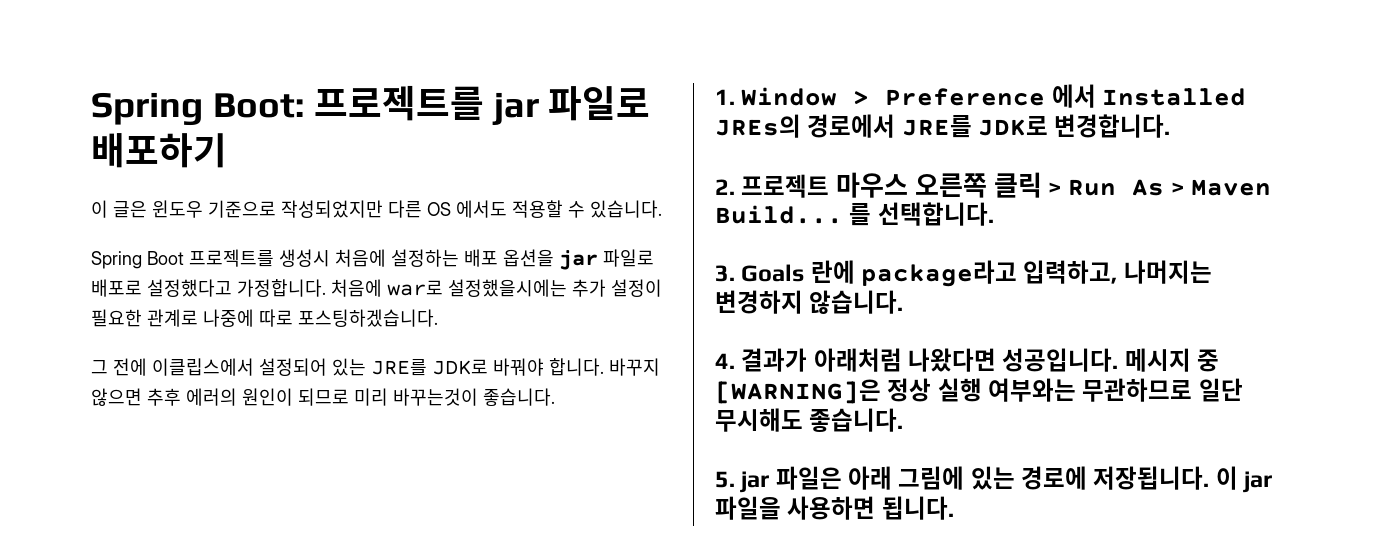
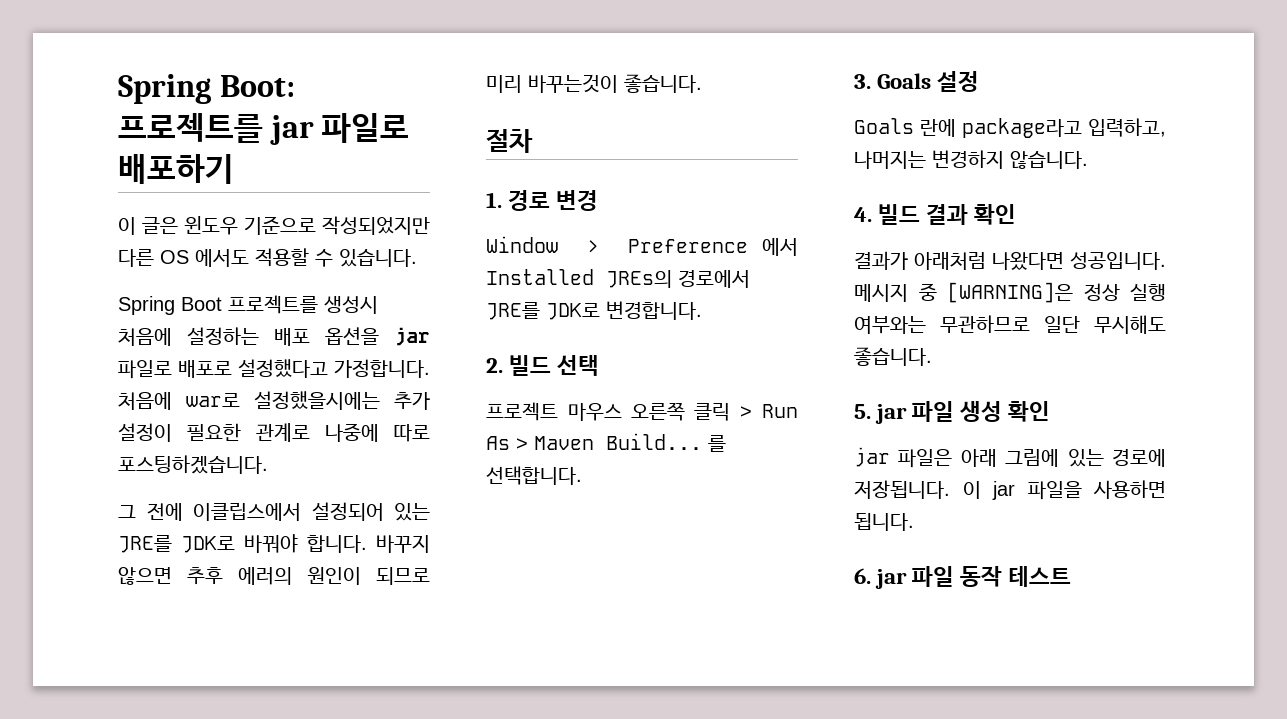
+ 절차
- 1. Window > Preference 에서 Installed JREs의 경로에서 JRE를 JDK로 변경합니다.
+ 1. 경로 변경
+ Window > Preference 에서 Installed JREs의 경로에서 JRE를 JDK로 변경합니다.
- 2. 프로젝트 마우스 오른쪽 클릭 > Run As > Maven Build...
+ 2. 빌드 선택
+ 프로젝트 마우스 오른쪽 클릭 > Run As > Maven Build...
- 3. Goals 란에 package라고 입력하고, 나머지는 변경하지 않습니다.
+ 3. Goals 설정
+ Goals 란에 package라고 입력하고, 나머지는 변경하지 않습니다.
- 4. 결과가 아래처럼 나왔다면 성공입니다.
+ 4. 빌드 결과 확인
+ 결과가 아래처럼 나왔다면 성공입니다.
- 5. jar 파일은 아래 그림에 있는 경로에 저장됩니다.
+ 5. jar 파일 생성 확인
+ jar 파일은 아래 그림에 있는 경로에 저장됩니다.
+ 6. jar 파일 동작 테스트

